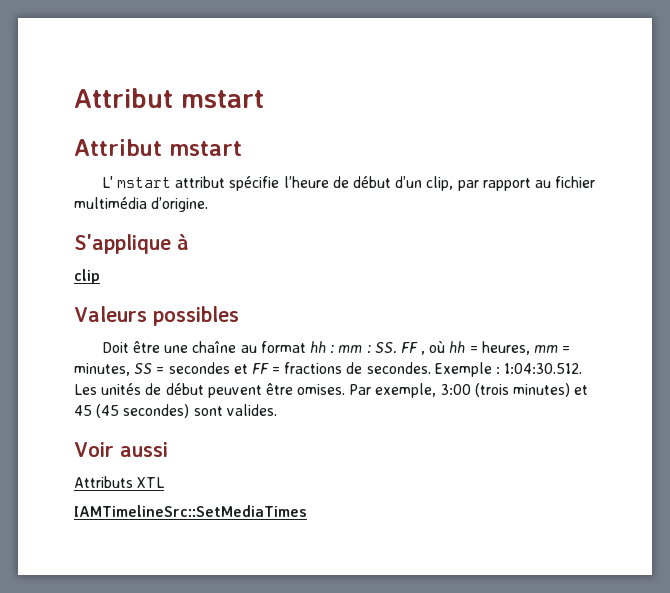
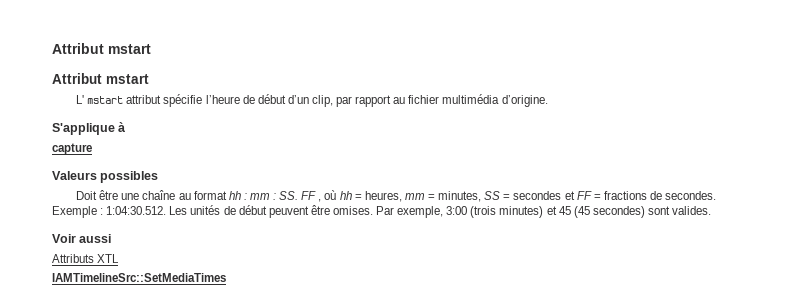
- clip
+ capture

